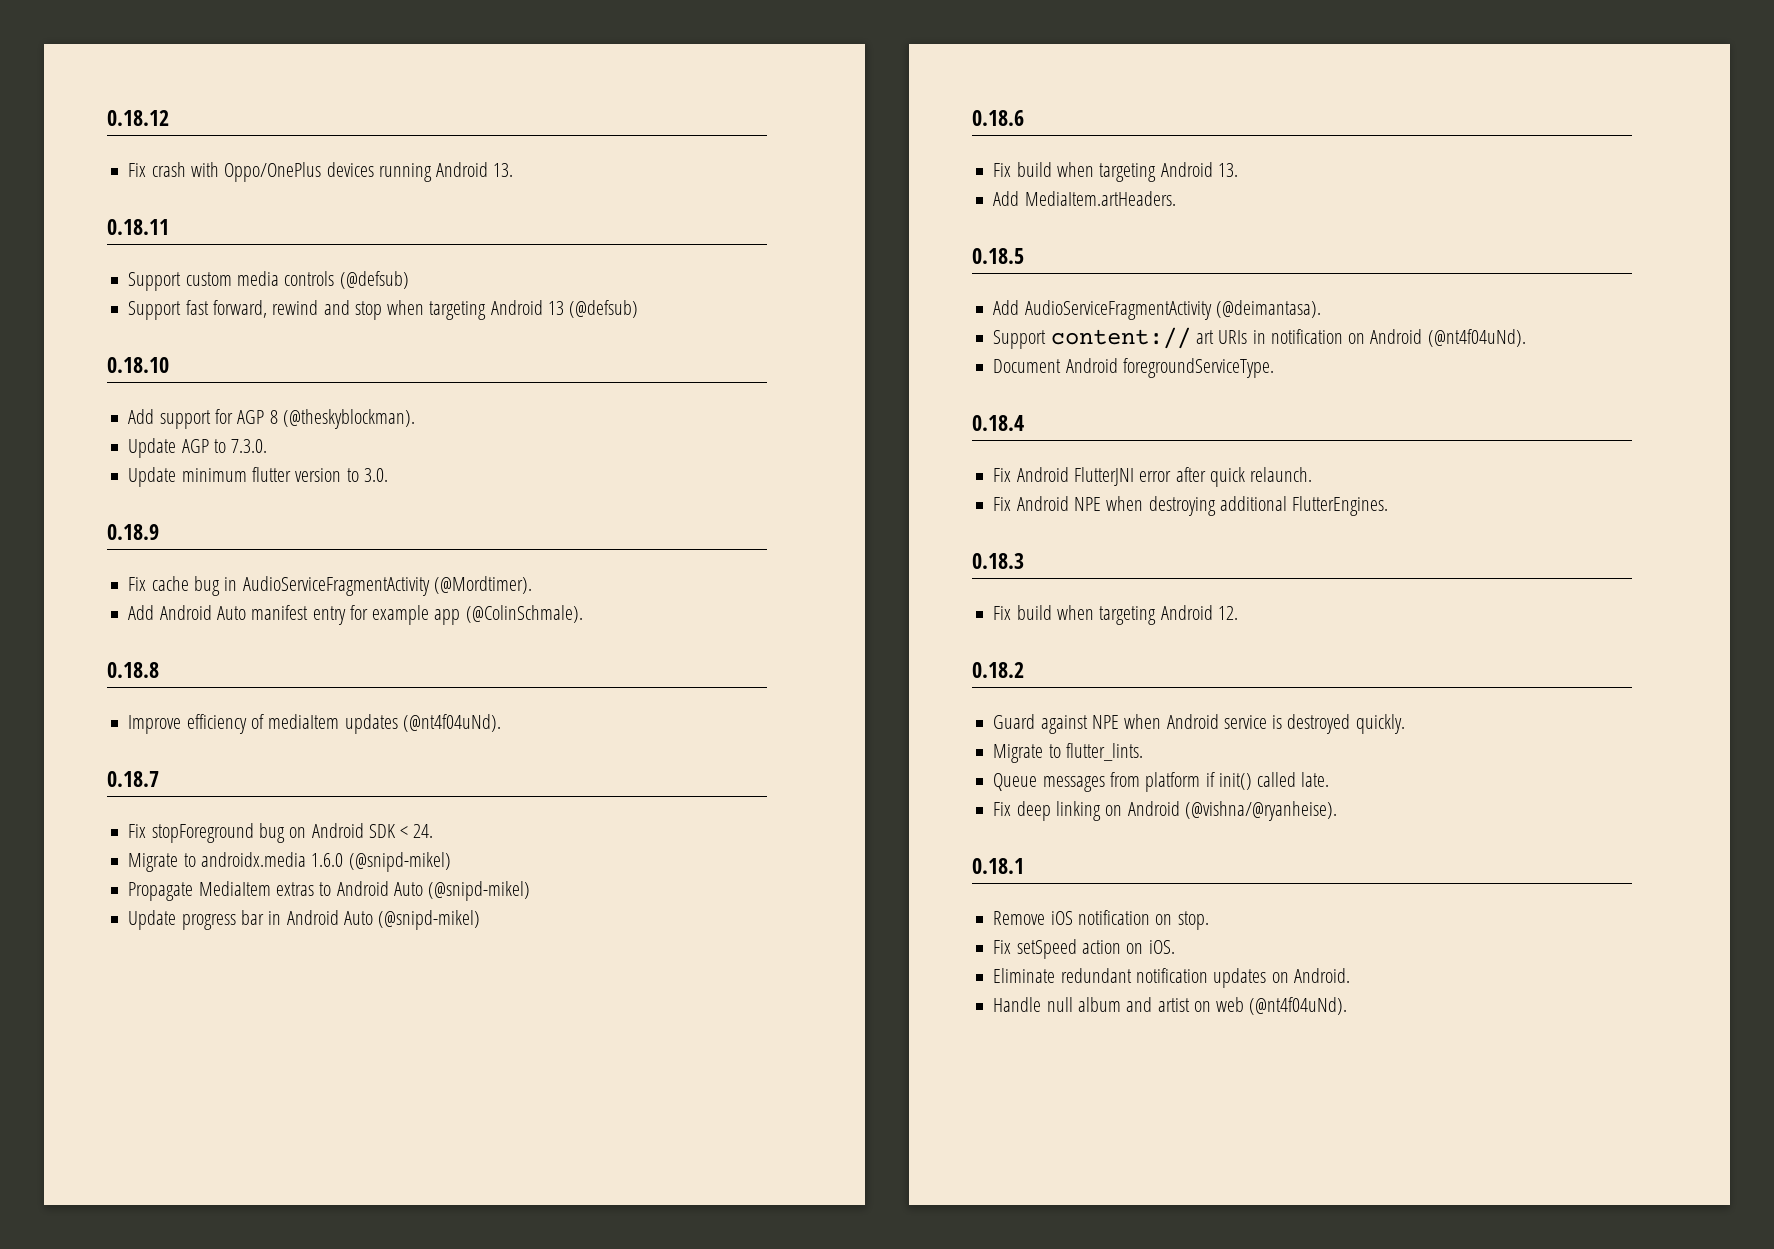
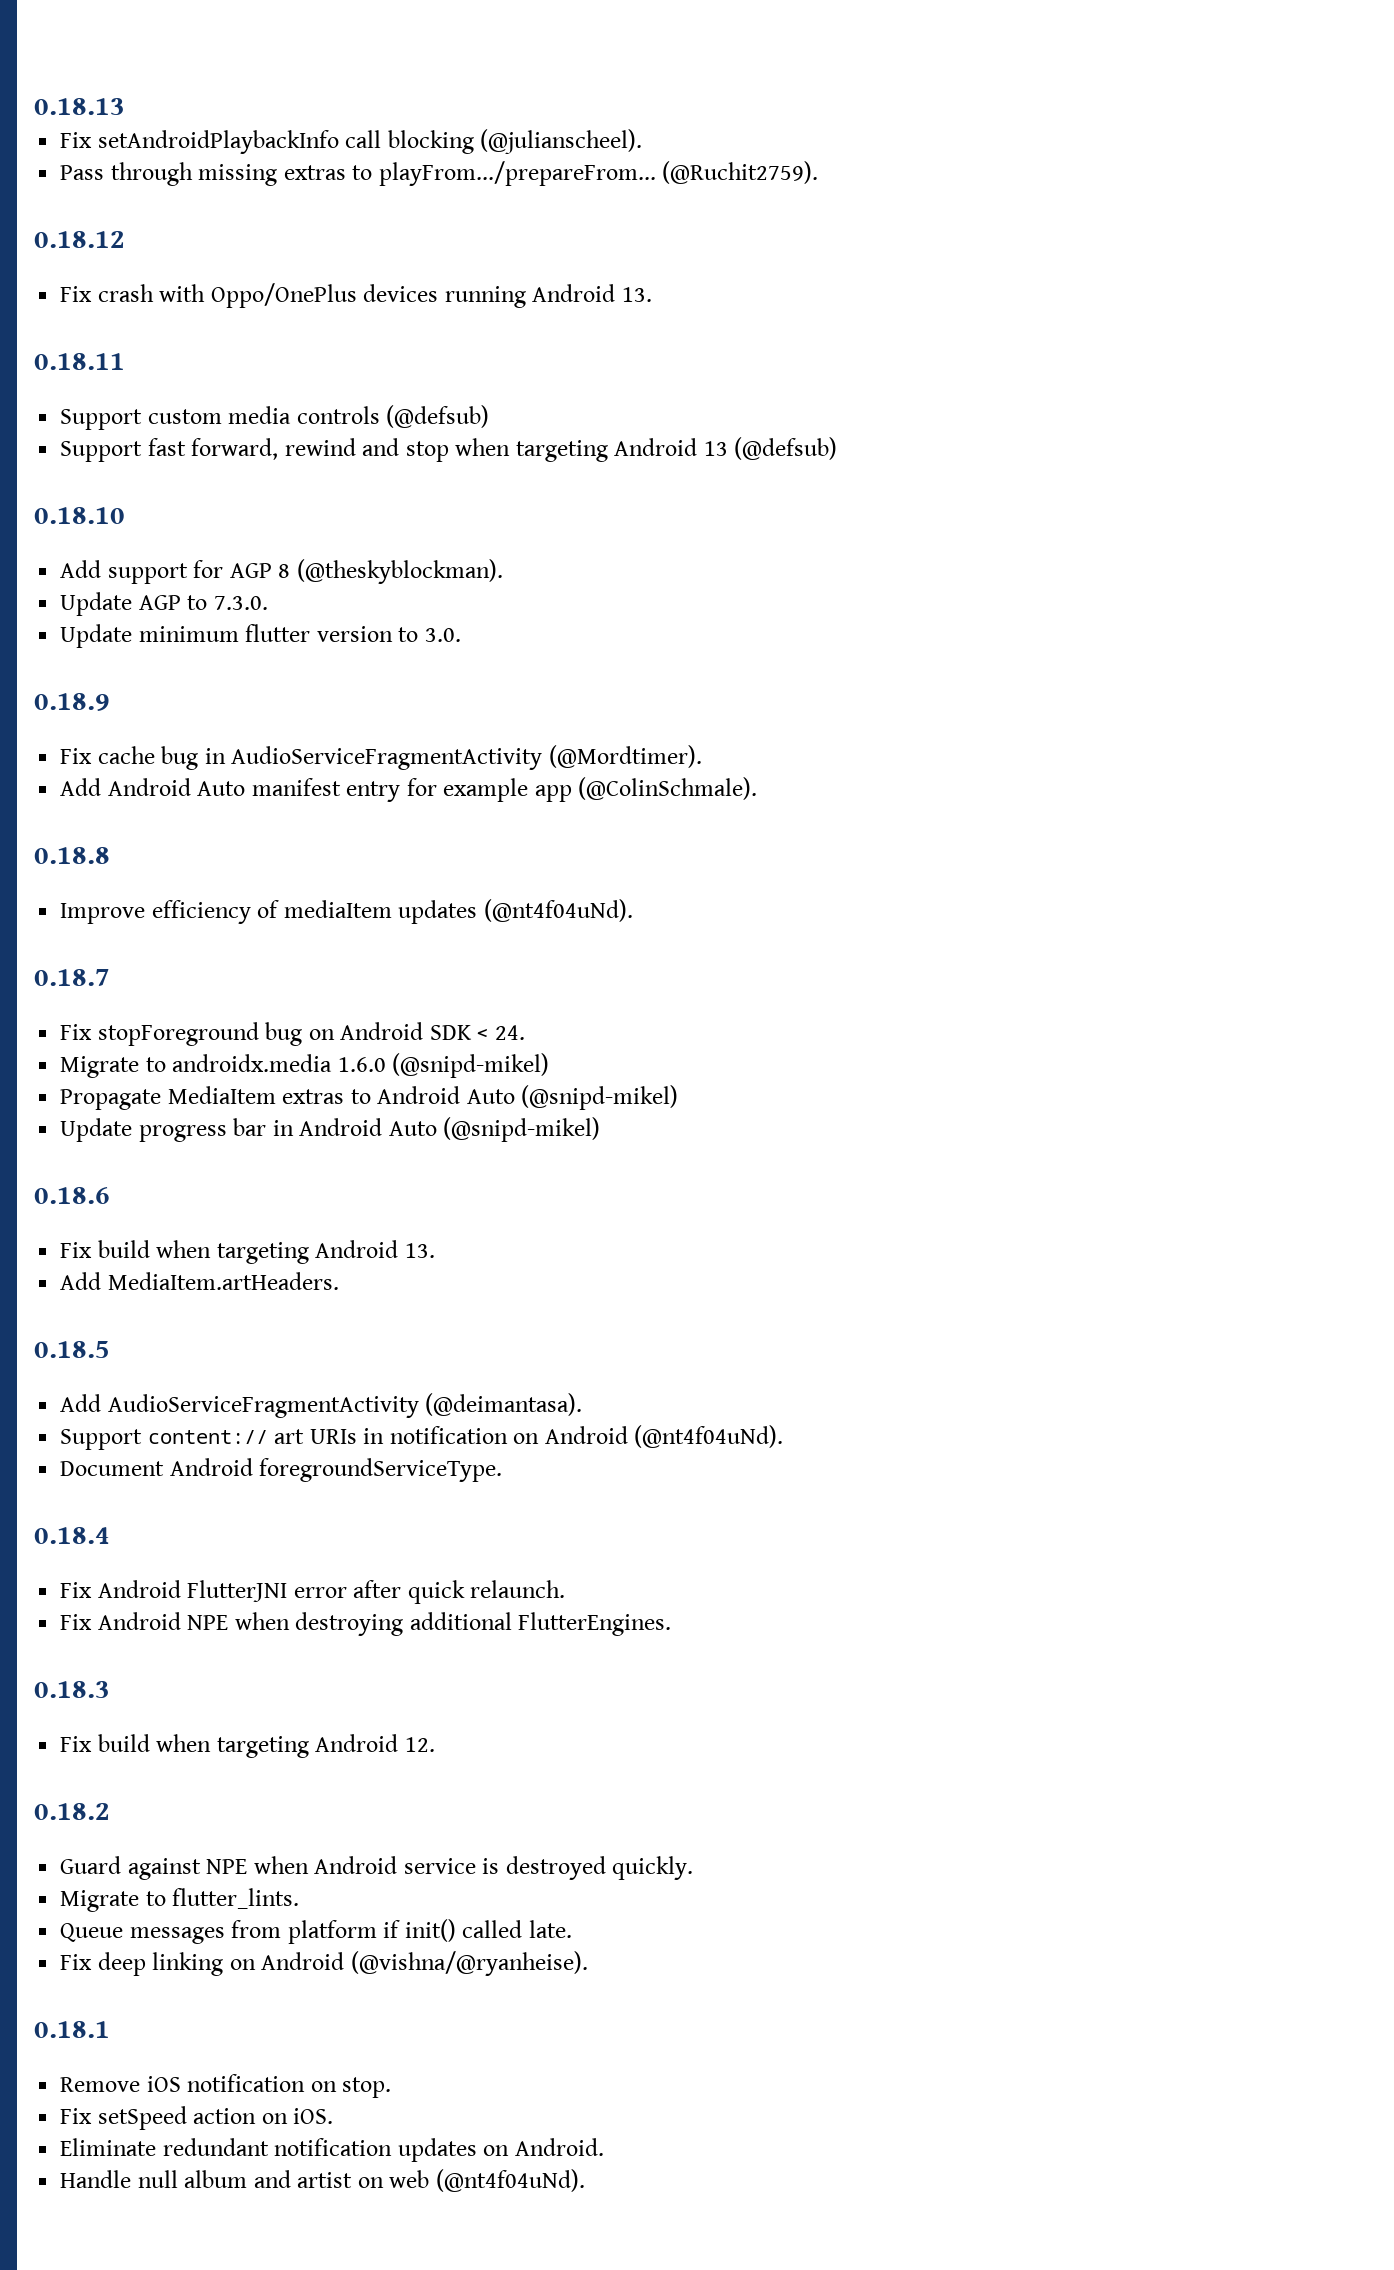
+ 0.18.13
+ Fix setAndroidPlaybackInfo call blocking (@julianscheel).
+ Pass through missing extras to playFrom.../prepareFrom... (@Ruchit2759).

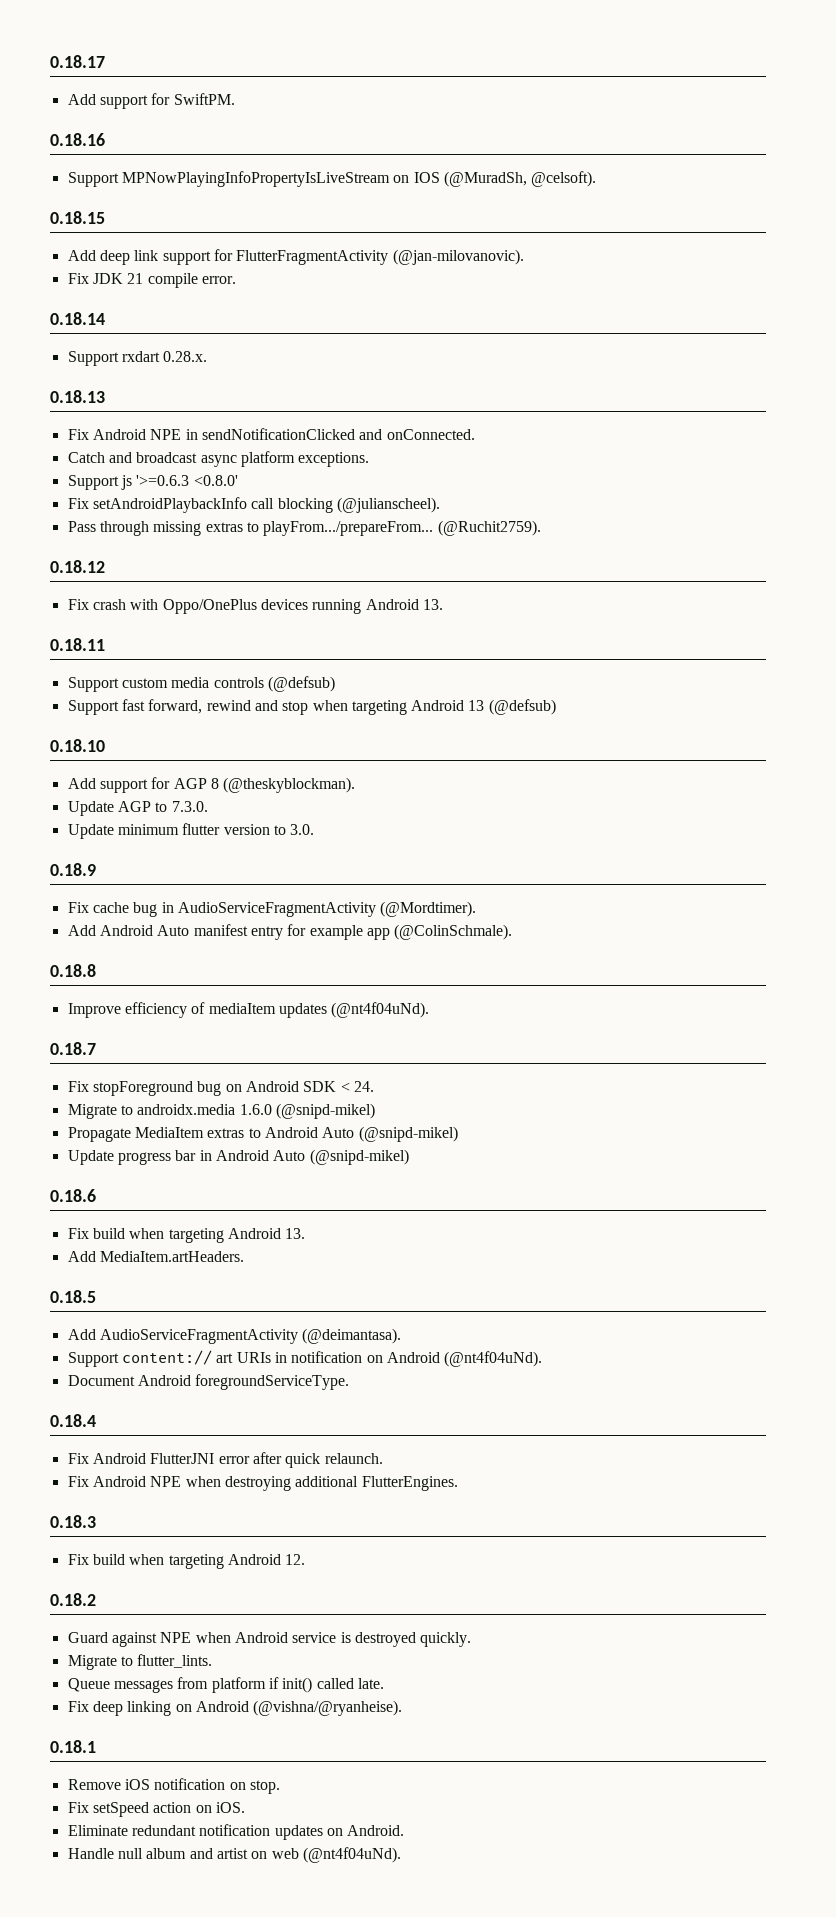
+ 0.18.17
+ Add support for SwiftPM.
+ 0.18.16
+ Support MPNowPlayingInfoPropertyIsLiveStream on IOS (@MuradSh, @celsoft).
+ 0.18.15
+ Add deep link support for FlutterFragmentActivity (@jan-milovanovic).
+ Fix JDK 21 compile error.
+ 0.18.14
+ Support rxdart 0.28.x.
  0.18.13
+ Fix Android NPE in sendNotificationClicked and onConnected.
+ Catch and broadcast async platform exceptions.
+ Support js '>=0.6.3 <0.8.0'

